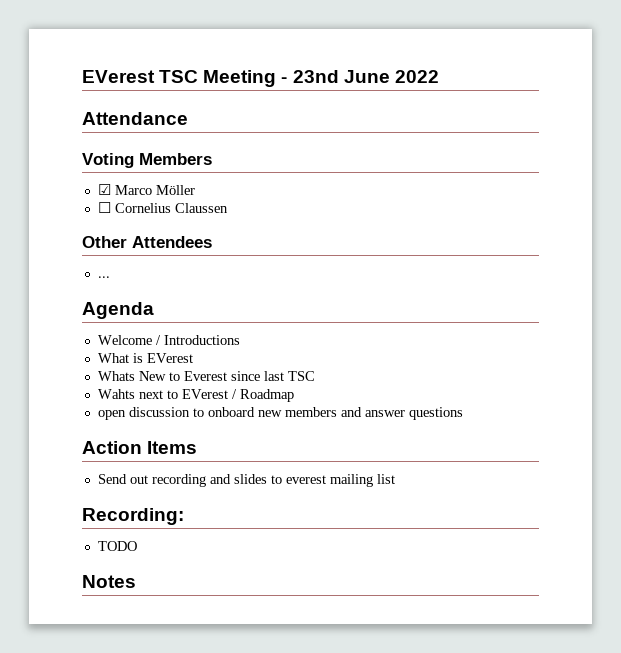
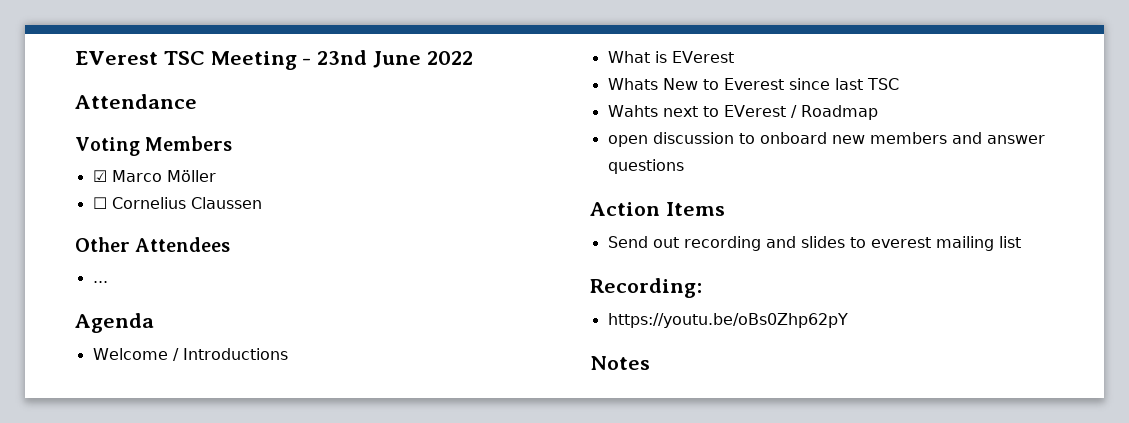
- TODO
+ https://youtu.be/oBs0Zhp62pY

